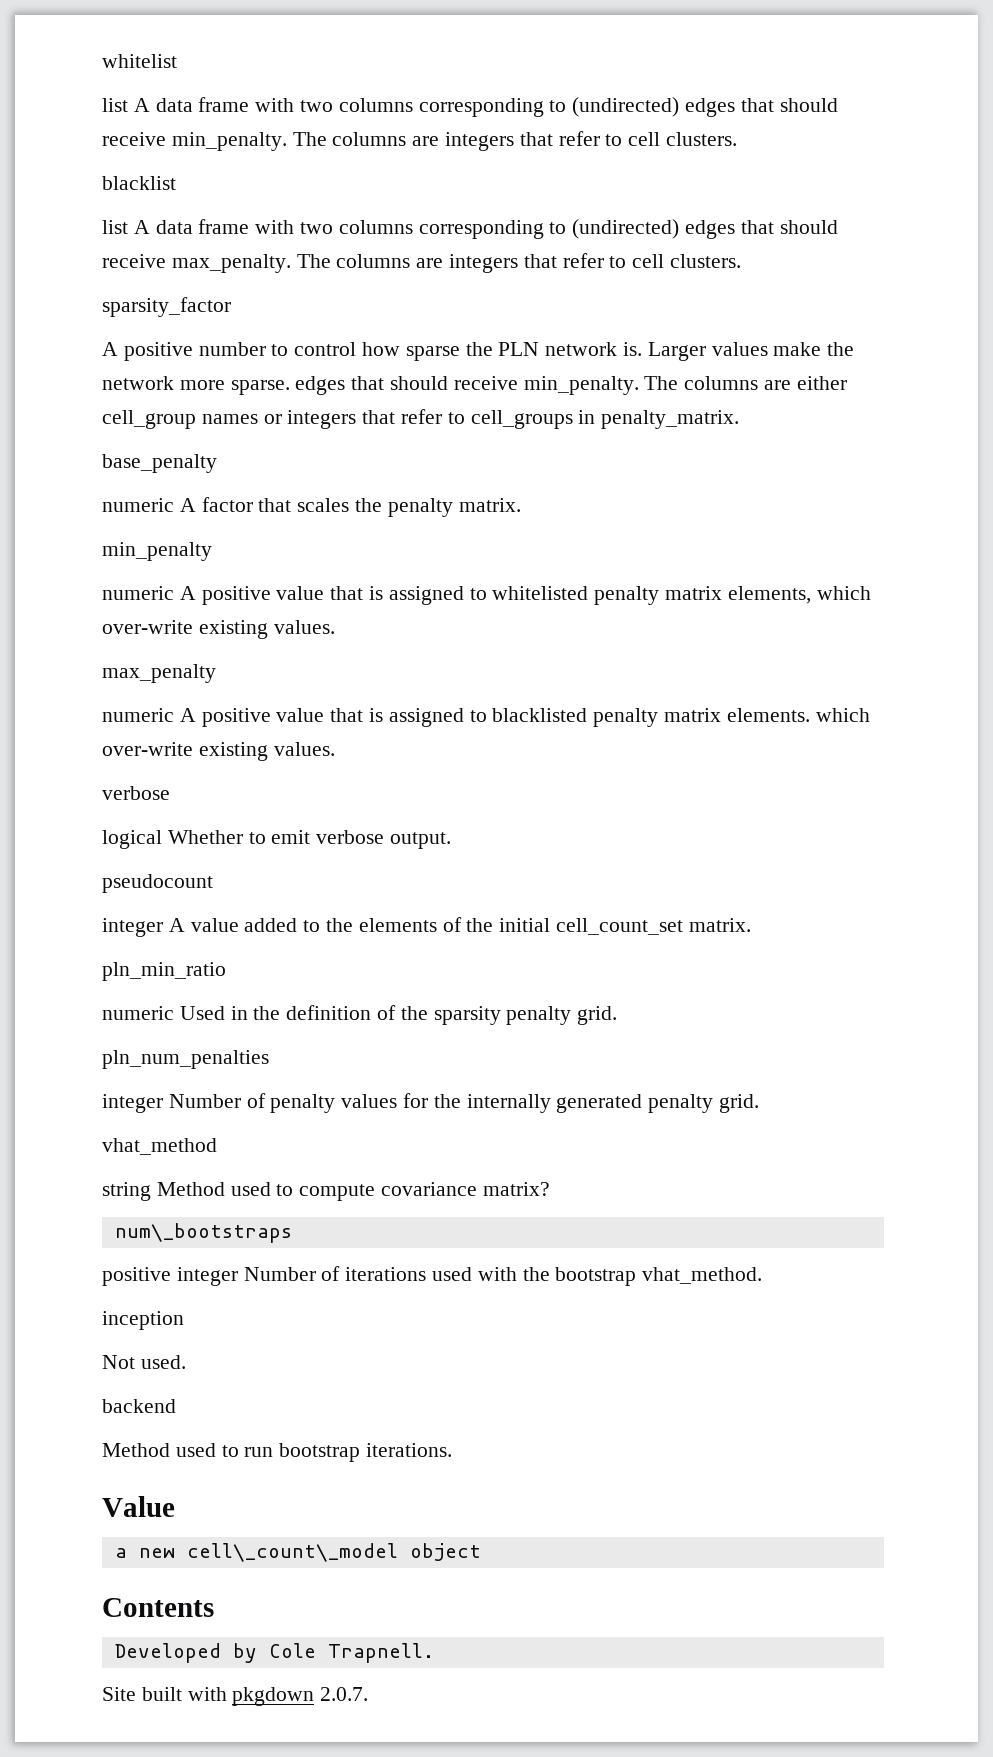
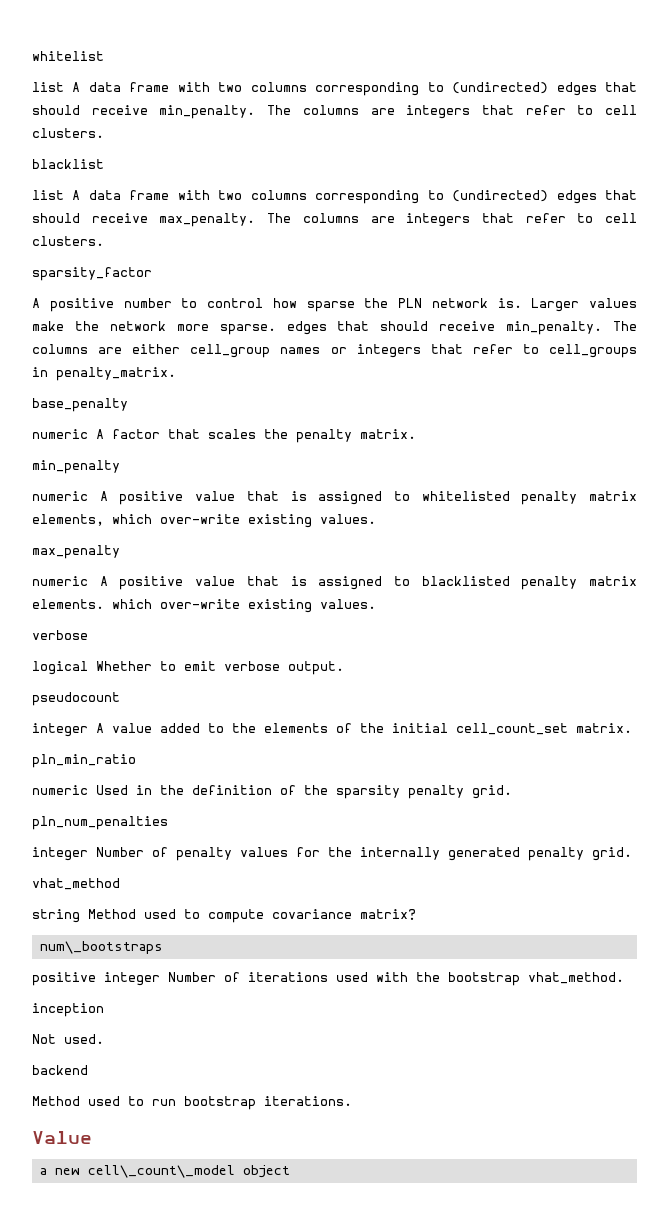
- Contents
- Developed by Cole Trapnell.
- Site built with pkgdown 2.0.7.

